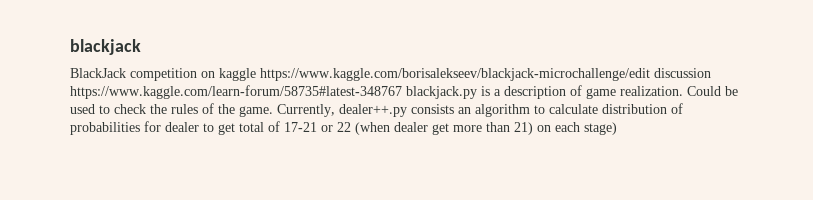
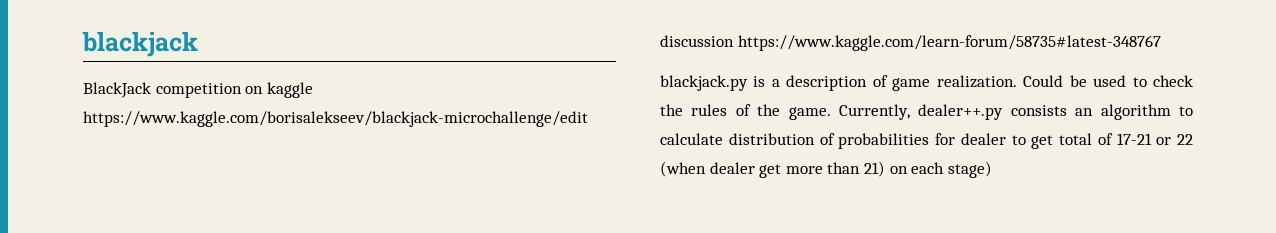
- BlackJack competition on kaggle https://www.kaggle.com/borisalekseev/blackjack-microchallenge/edit discussion https://www.kaggle.com/learn-forum/58735#latest-348767 blackjack.py is a description of game realization.
+ BlackJack competition on kaggle https://www.kaggle.com/borisalekseev/blackjack-microchallenge/edit discussion https://www.kaggle.com/learn-forum/58735#latest-348767
+ blackjack.py is a description of game realization.

